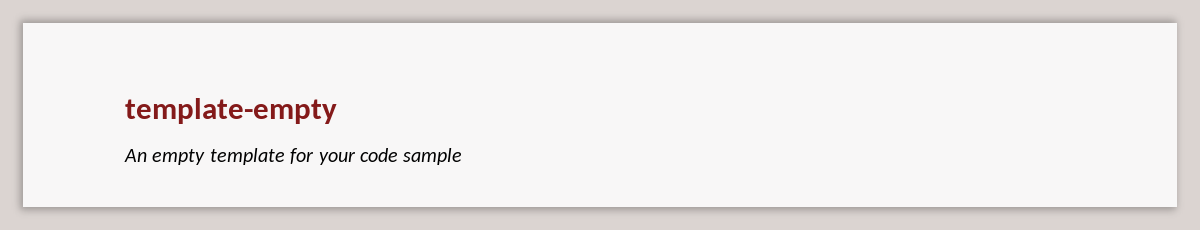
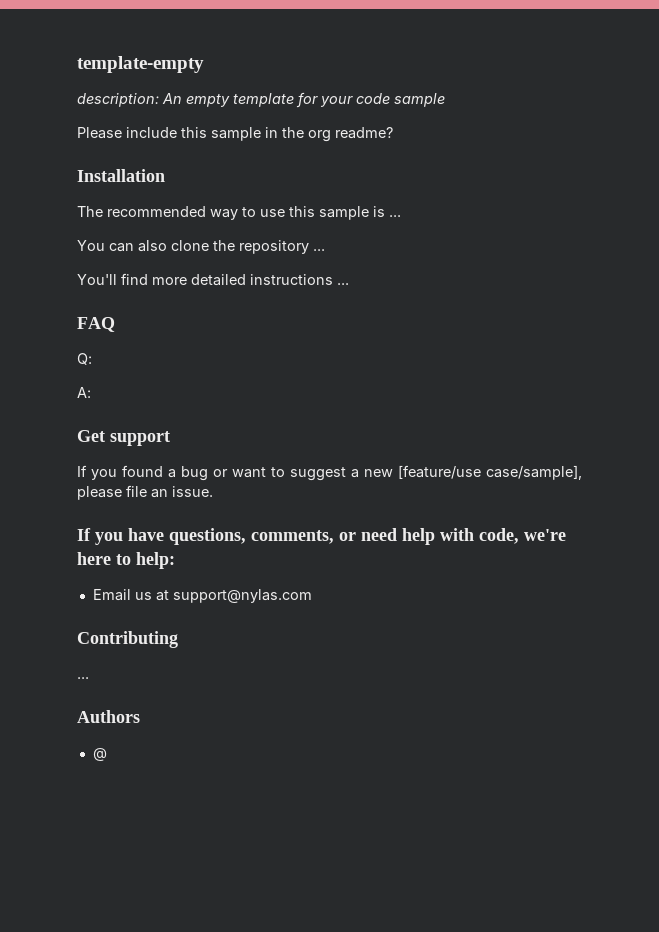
- An empty template for your code sample
+ description: An empty template for your code sample
+ Please include this sample in the org readme?
+ Installation
+ The recommended way to use this sample is ...
+ You can also clone the repository ...
+ You'll find more detailed instructions ...
+ FAQ
+ Q:
+ A:
+ Get support
+ If you found a bug or want to suggest a new [feature/use case/sample], please file an issue.
+ If you have questions, comments, or need help with code, we're here to help:
+ Email us at support@nylas.com
+ Contributing
+ ...
+ Authors
+ @

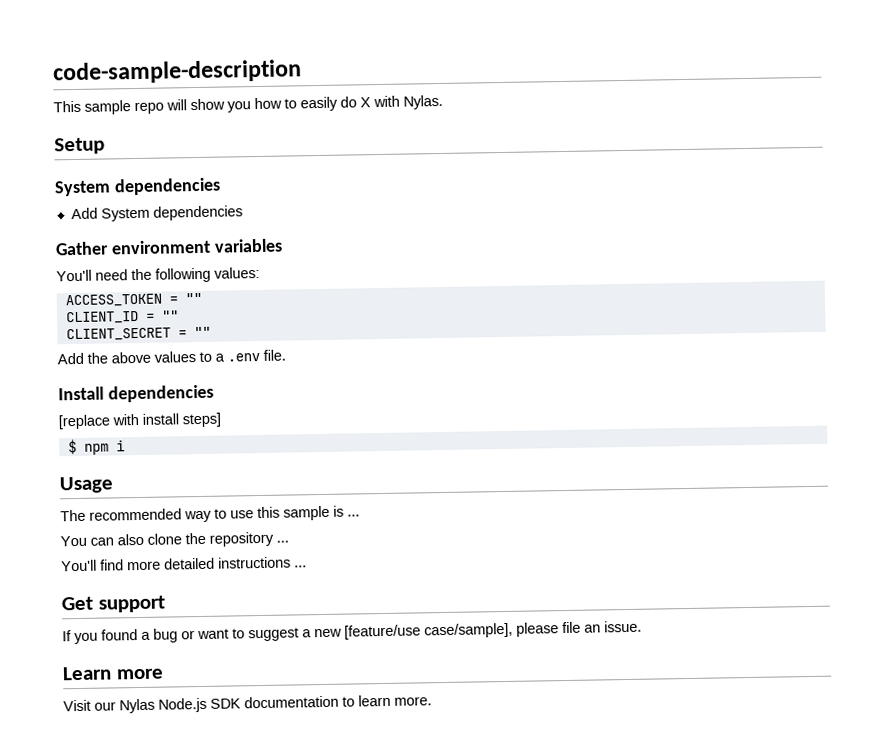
- template-empty
- description: An empty template for your code sample
- Please include this sample in the org readme?
- Installation
+ code-sample-description
+ This sample repo will show you how to easily do X with Nylas.
+ Setup
+ System dependencies
+ Add System dependencies
+ Gather environment variables
+ You'll need the following values:
+ ACCESS_TOKEN = ""
+ CLIENT_ID = ""
+ CLIENT_SECRET = ""
+ Add the above values to a .env file.
+ Install dependencies
+ [replace with install steps]
+ $ npm i
+ Usage
- FAQ
- Q:
- A:
- If you have questions, comments, or need help with code, we're here to help:
- Email us at support@nylas.com
- Contributing
- ...
- Authors
- @
+ Learn more
+ Visit our Nylas Node.js SDK documentation to learn more.

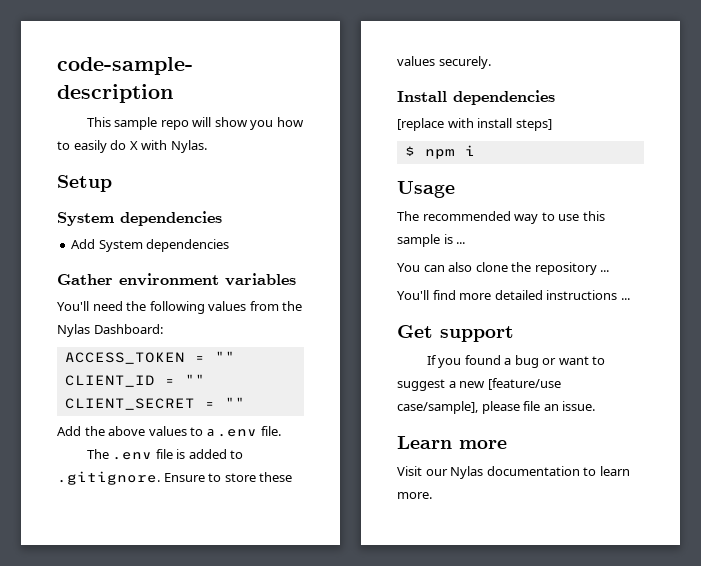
- You'll need the following values:
+ You'll need the following values from the Nylas Dashboard:
+ The .env file is added to .gitignore. Ensure to store these values securely.
- Visit our Nylas Node.js SDK documentation to learn more.
+ Visit our Nylas documentation to learn more.

